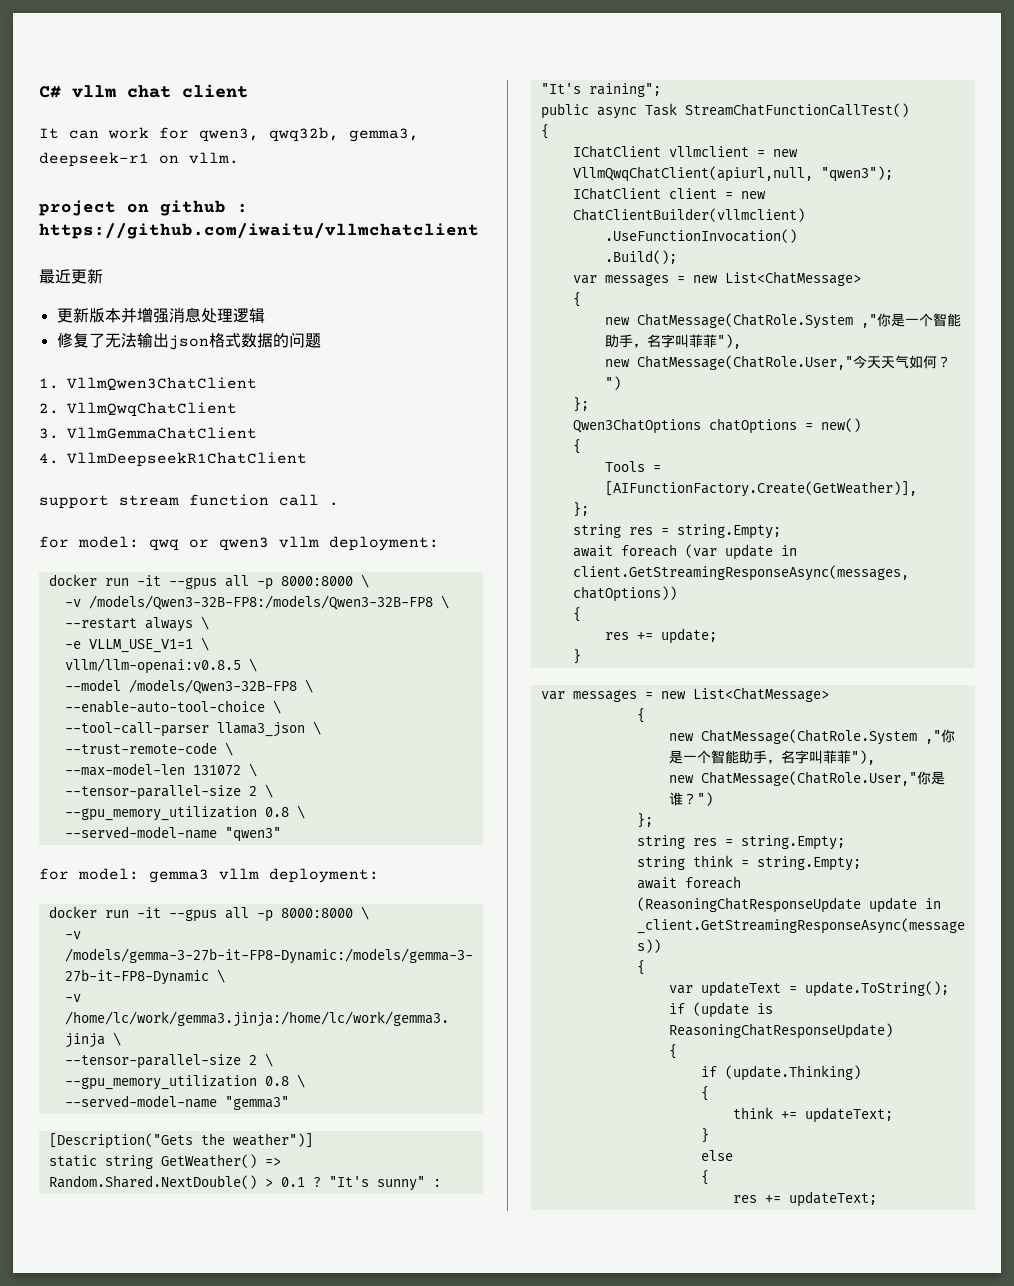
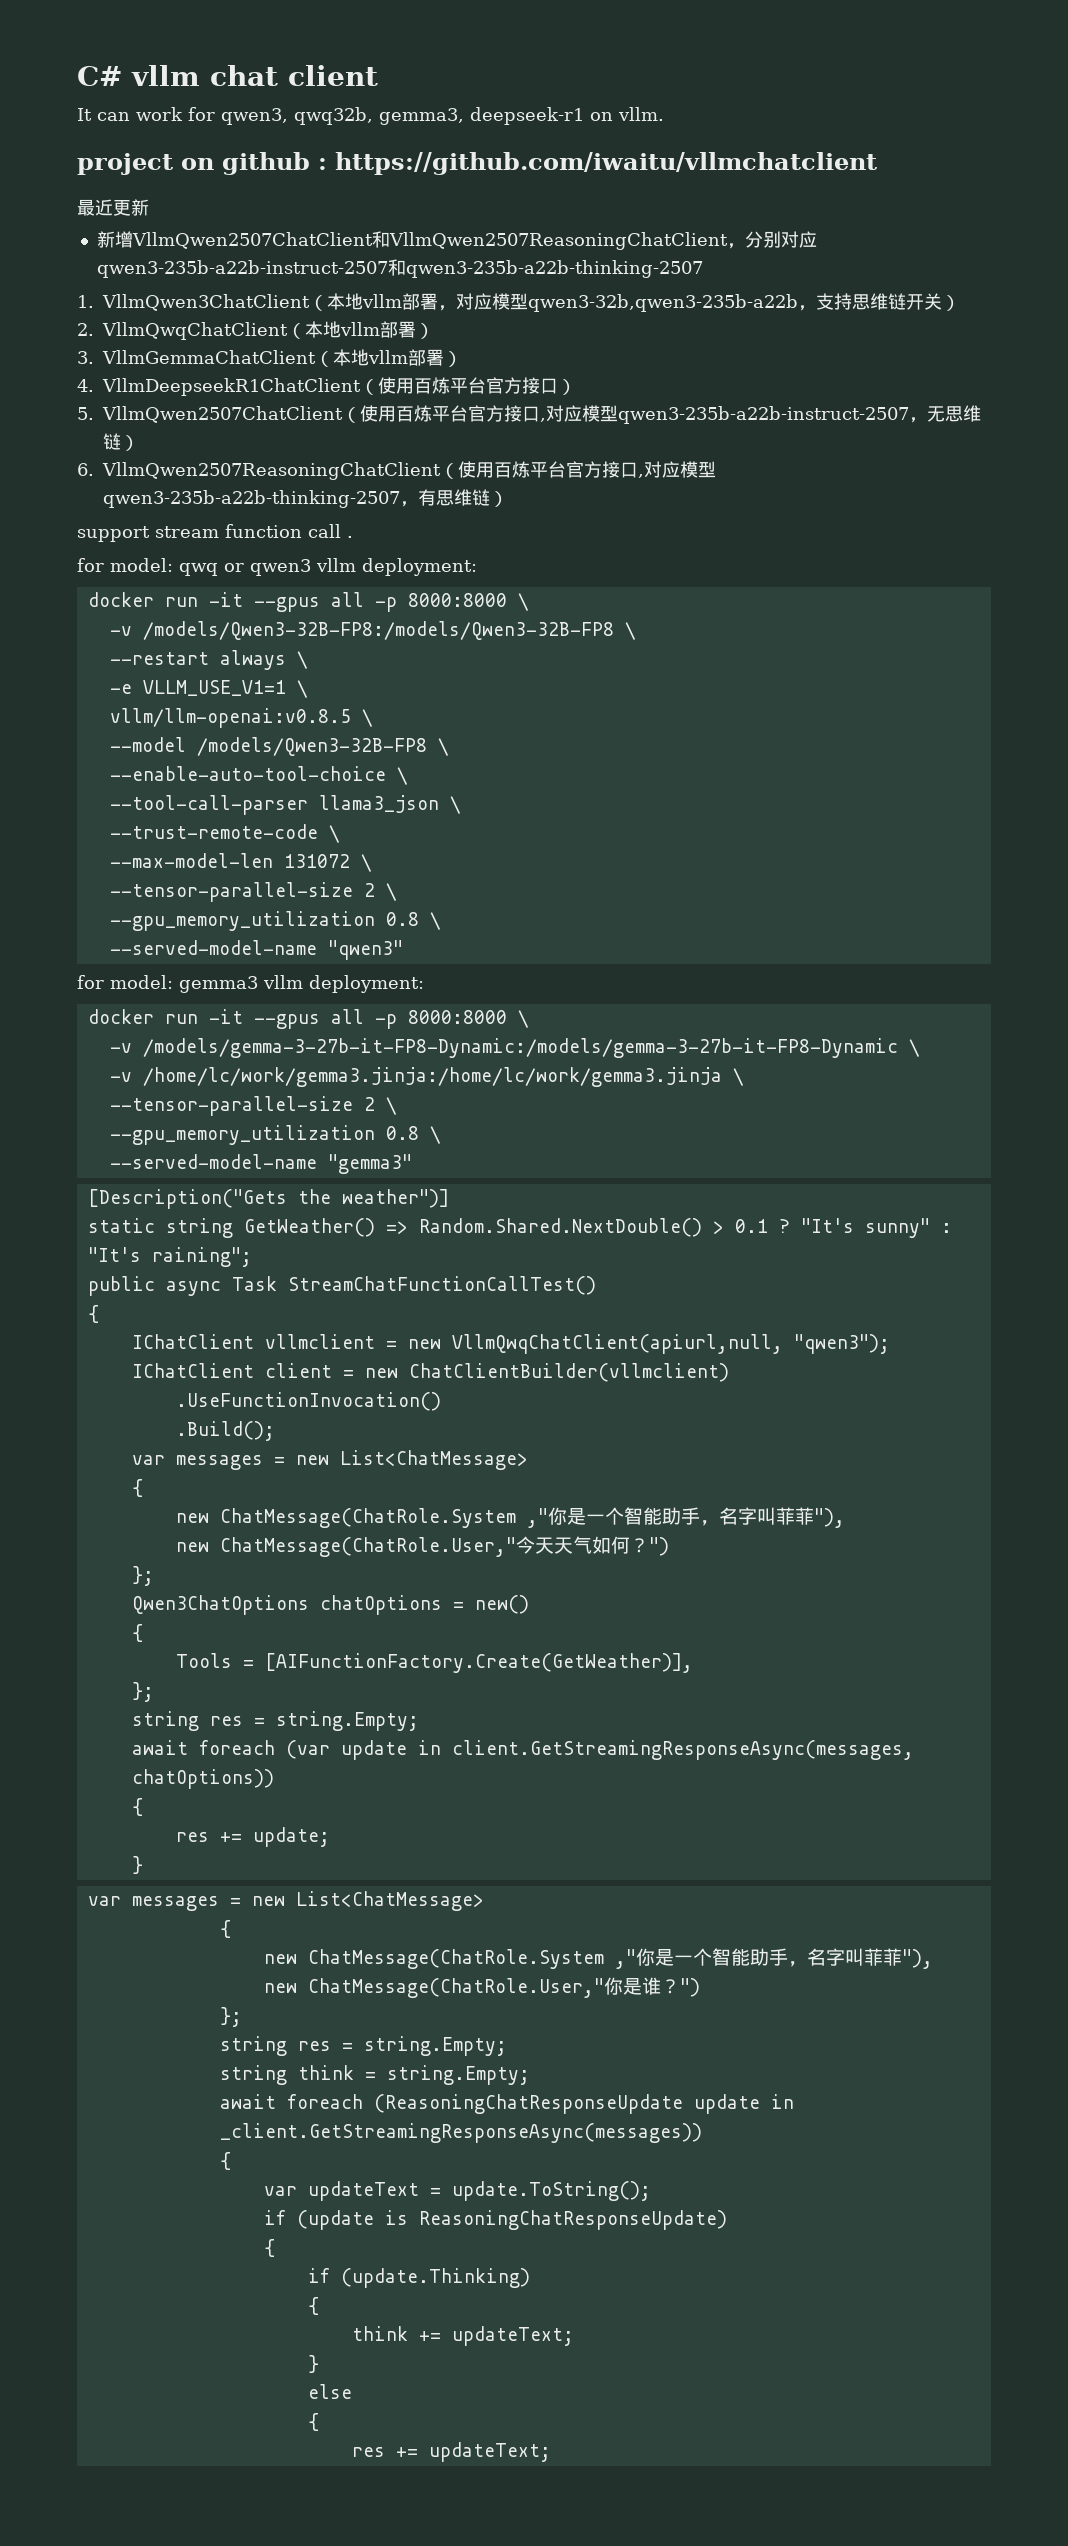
- 更新版本并增强消息处理逻辑
- 修复了无法输出json格式数据的问题
- 1. VllmQwen3ChatClient
- 2. VllmQwqChatClient
- 3. VllmGemmaChatClient
- 4. VllmDeepseekR1ChatClient
+ 新增VllmQwen2507ChatClient和VllmQwen2507ReasoningChatClient，分别对应qwen3-235b-a22b-instruct-2507和qwen3-235b-a22b-thinking-2507
+ 1. VllmQwen3ChatClient（本地vllm部署，对应模型qwen3-32b,qwen3-235b-a22b，支持思维链开关）
+ 2. VllmQwqChatClient（本地vllm部署）
+ 3. VllmGemmaChatClient（本地vllm部署）
+ 4. VllmDeepseekR1ChatClient（使用百炼平台官方接口）
+ 5. VllmQwen2507ChatClient（使用百炼平台官方接口,对应模型qwen3-235b-a22b-instruct-2507，无思维链）
+ 6. VllmQwen2507ReasoningChatClient（使用百炼平台官方接口,对应模型qwen3-235b-a22b-thinking-2507，有思维链）

